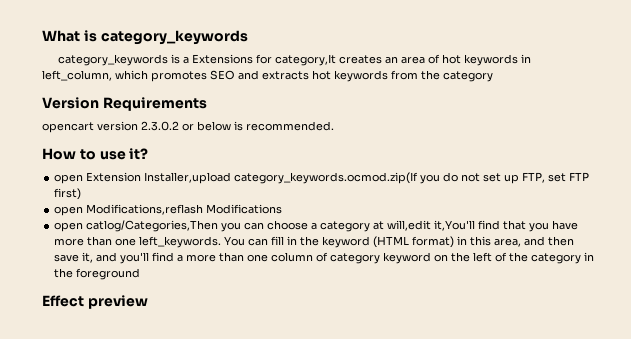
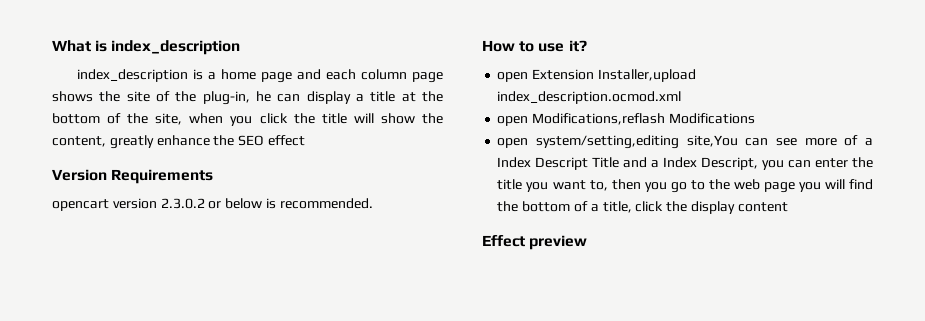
- What is category_keywords
- category_keywords is a Extensions for category,It creates an area of hot keywords in left_column, which promotes SEO and extracts hot keywords from the category
+ What is index_description
+ index_description is a home page and each column page shows the site of the plug-in, he can display a title at the bottom of the site, when you click the title will show the content, greatly enhance the SEO effect
- open Extension Installer,upload category_keywords.ocmod.zip(If you do not set up FTP, set FTP first)
+ open Extension Installer,upload index_description.ocmod.xml
  open Modifications,reflash Modifications
- open catlog/Categories,Then you can choose a category at will,edit it,You'll find that you have more than one left_keywords. You can fill in the keyword (HTML format) in this area, and then save it, and you'll find a more than one column of category keyword on the left of the category in the foreground
+ open system/setting,editing site,You can see more of a Index Descript Title and a Index Descript, you can enter the title you want to, then you go to the web page you will find the bottom of a title, click the display content

